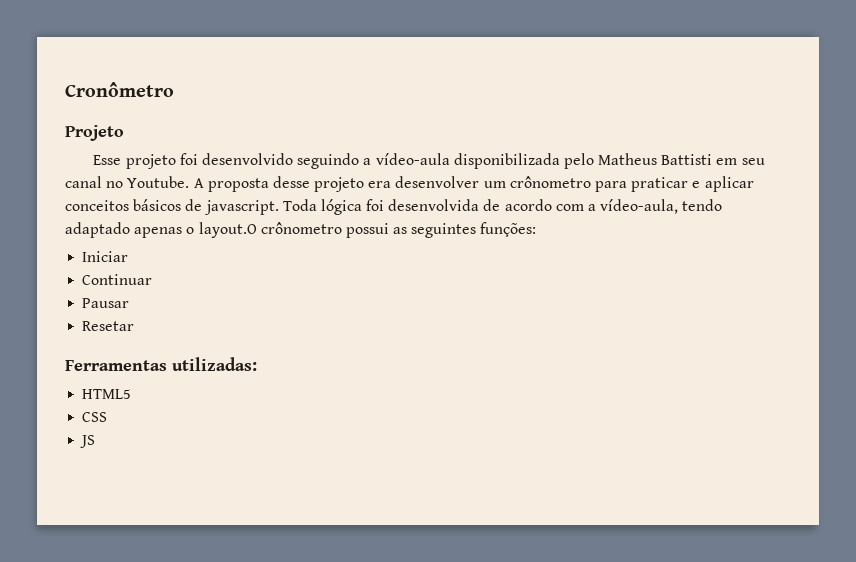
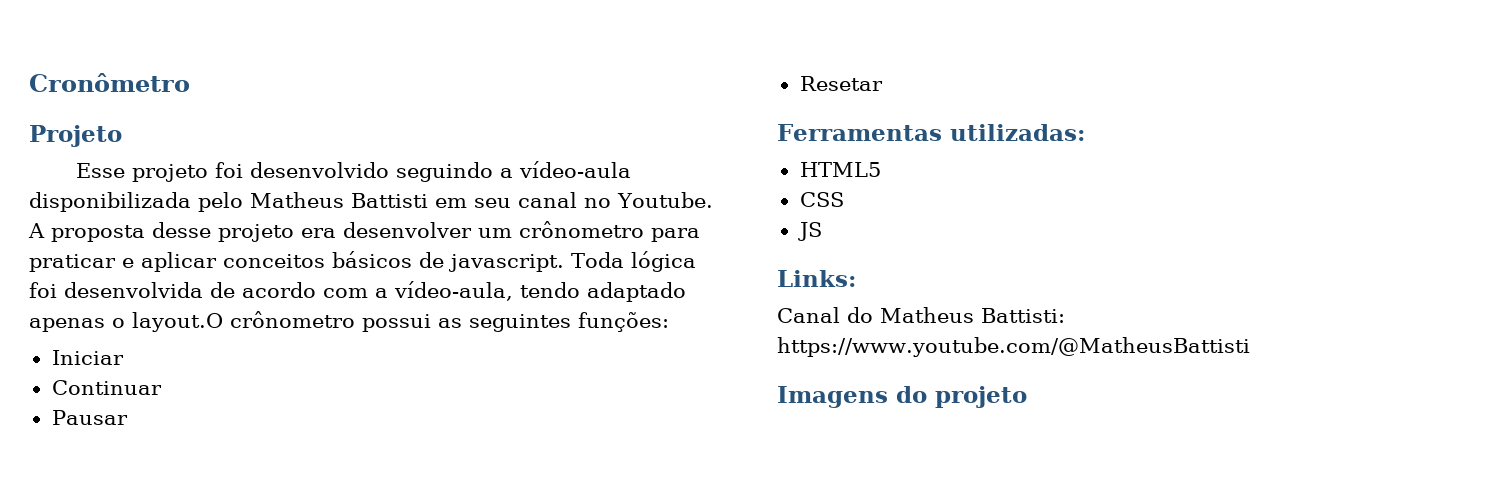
+ Links:
+ Canal do Matheus Battisti: https://www.youtube.com/@MatheusBattisti
+ Imagens do projeto

